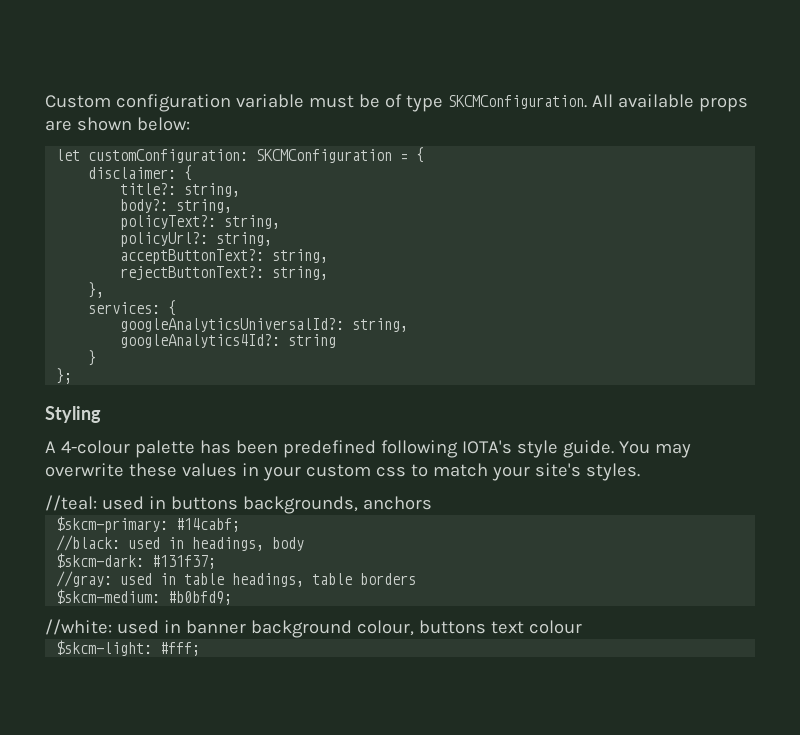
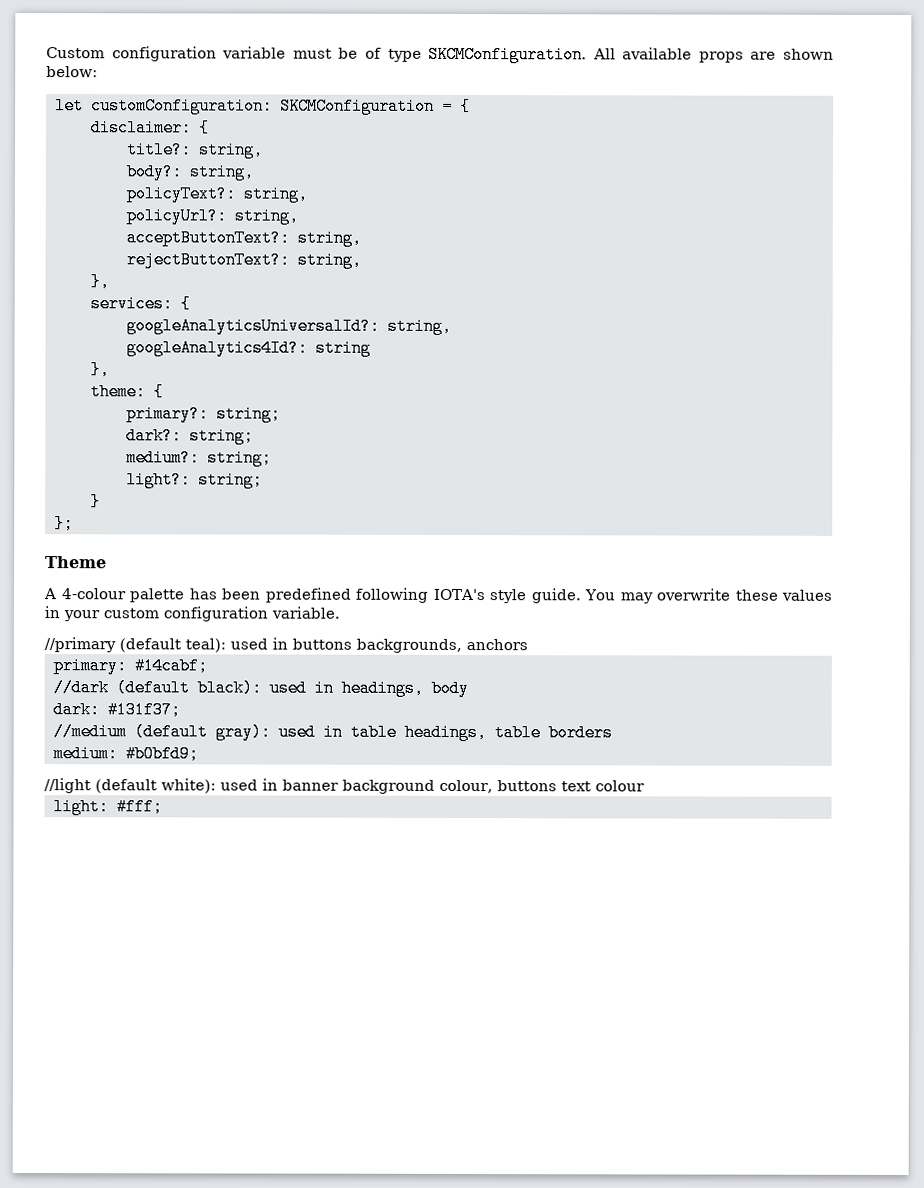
  googleAnalytics4Id?: string
+ },
+ theme: {
+ primary?: string;
+ dark?: string;
+ medium?: string;
+ light?: string;
- Styling
+ Theme
- You may overwrite these values in your custom css to match your site's styles.
- //teal: used in buttons backgrounds, anchors
+ You may overwrite these values in your custom configuration variable.
+ //primary (default teal): used in buttons backgrounds, anchors
- $skcm-primary: #14cabf;
+ primary: #14cabf;
- //black: used in headings, body
+ //dark (default black): used in headings, body
- $skcm-dark: #131f37;
+ dark: #131f37;
- //gray: used in table headings, table borders
+ //medium (default gray): used in table headings, table borders
- $skcm-medium: #b0bfd9;
+ medium: #b0bfd9;
- //white: used in banner background colour, buttons text colour
+ //light (default white): used in banner background colour, buttons text colour
- $skcm-light: #fff;
+ light: #fff;

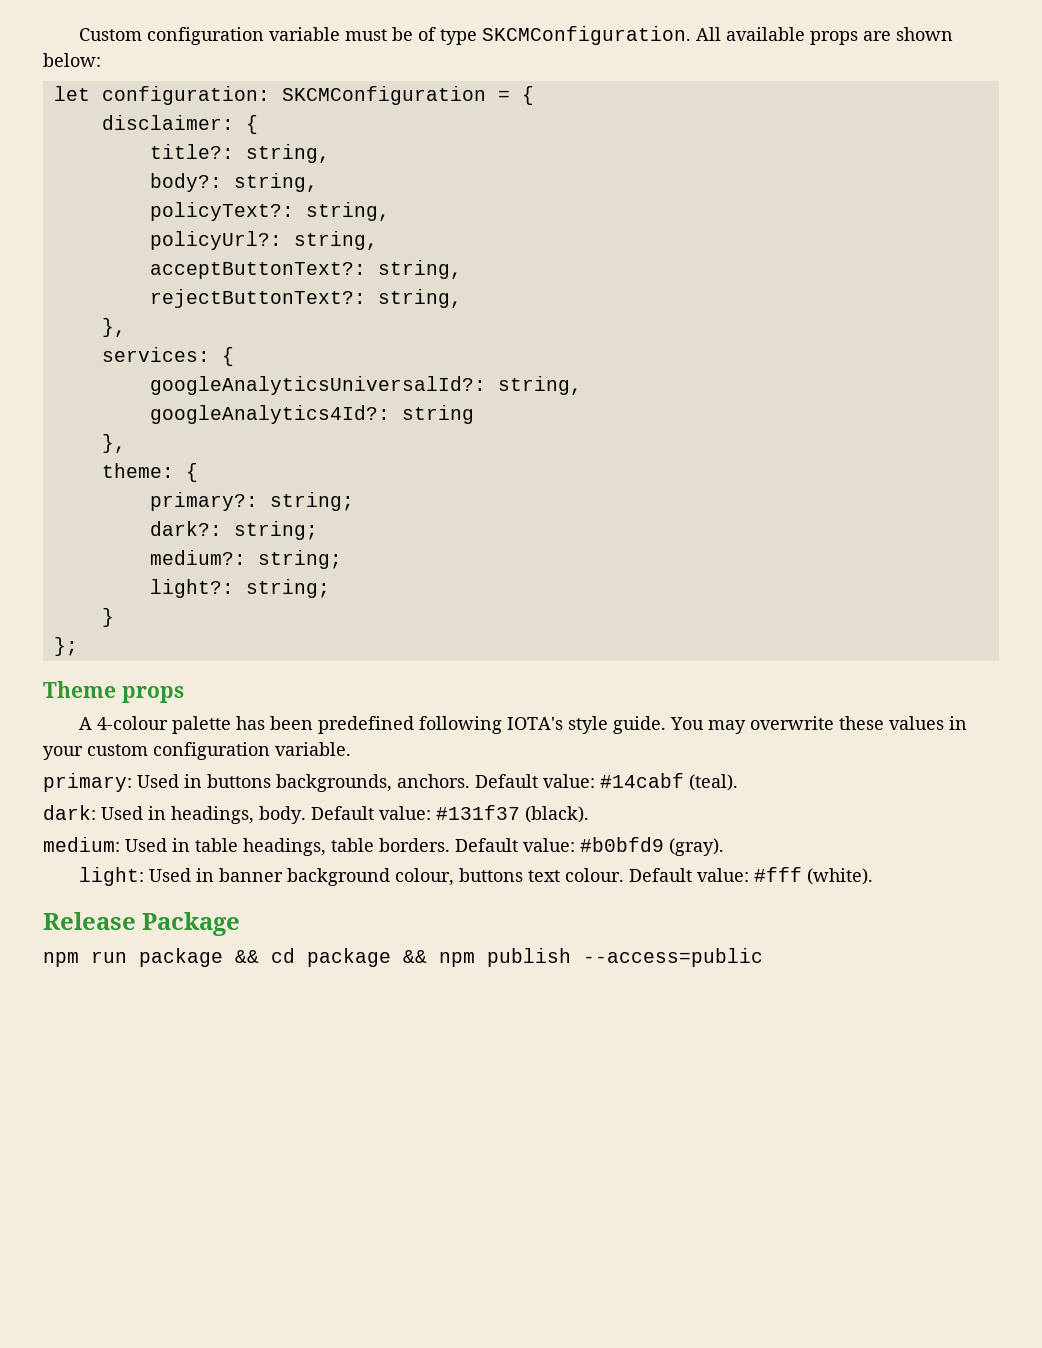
- let customConfiguration: SKCMConfiguration = {
+ let configuration: SKCMConfiguration = {
- Theme
+ Theme props
- //primary (default teal): used in buttons backgrounds, anchors
- primary: #14cabf;
- //dark (default black): used in headings, body
- dark: #131f37;
- //medium (default gray): used in table headings, table borders
- medium: #b0bfd9;
- //light (default white): used in banner background colour, buttons text colour
- light: #fff;
+ primary: Used in buttons backgrounds, anchors. Default value: #14cabf (teal).
+ dark: Used in headings, body. Default value: #131f37 (black).
+ medium: Used in table headings, table borders. Default value: #b0bfd9 (gray).
+ light: Used in banner background colour, buttons text colour. Default value: #fff (white).
+ Release Package
+ npm run package && cd package && npm publish --access=public

